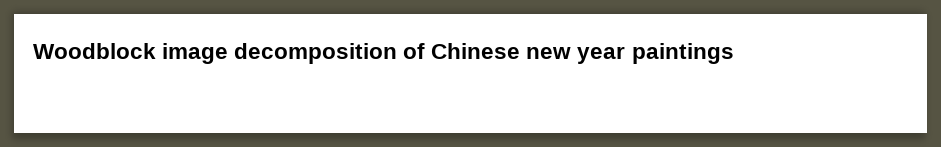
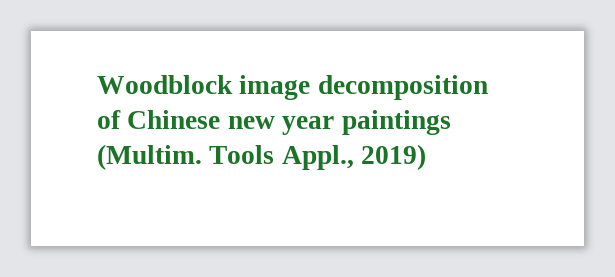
- Woodblock image decomposition of Chinese new year paintings
+ Woodblock image decomposition of Chinese new year paintings (Multim. Tools Appl., 2019)

